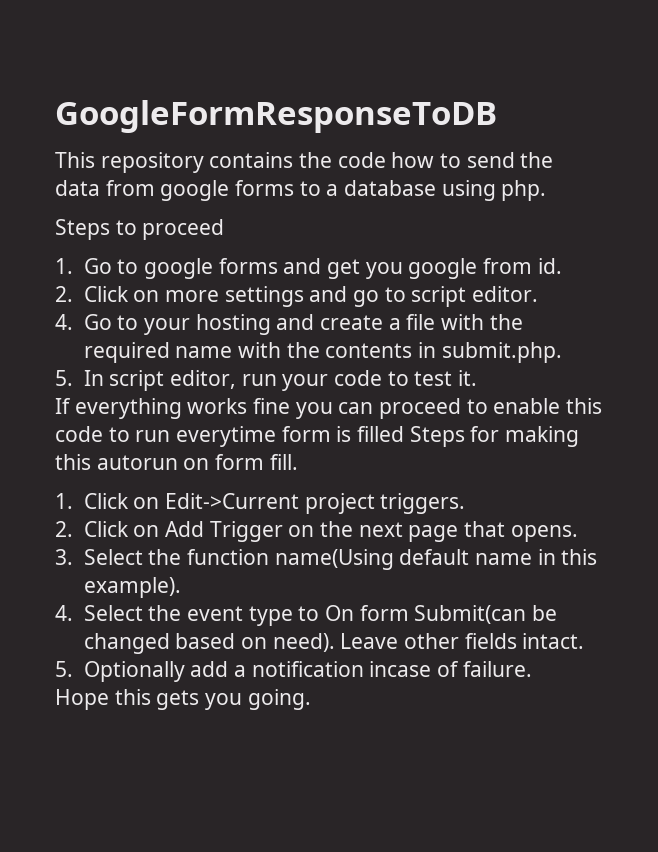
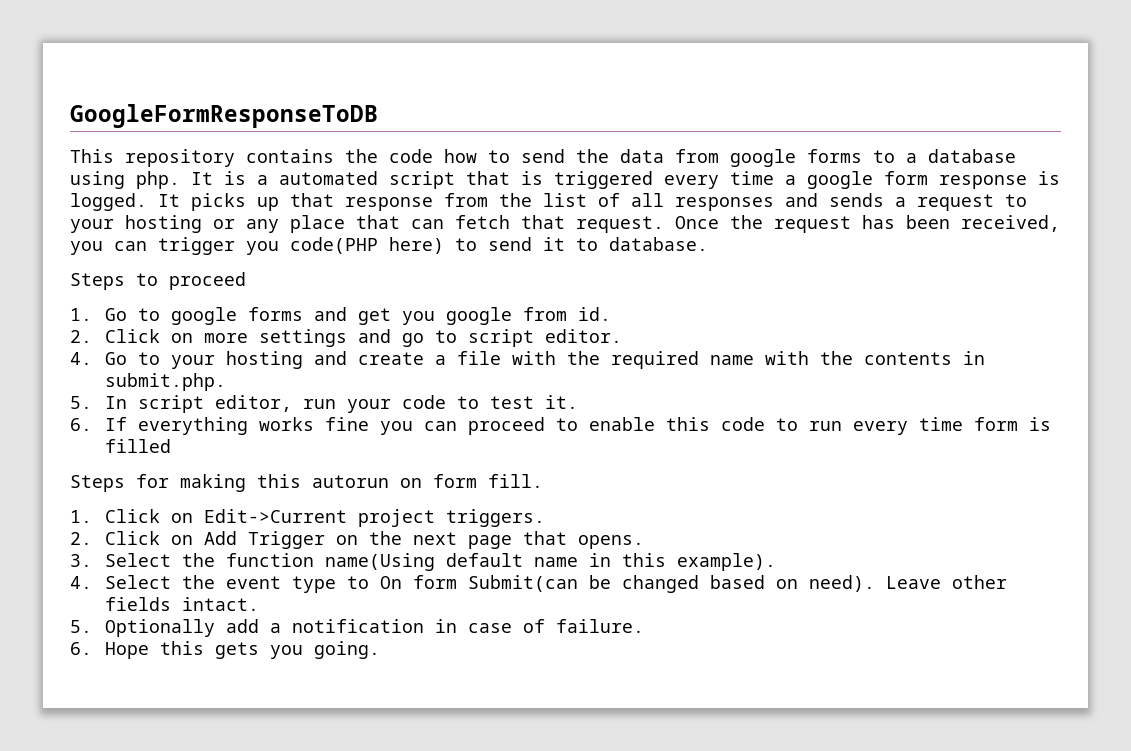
+ It is a automated script that is triggered every time a google form response is logged. It picks up that response from the list of all responses and sends a request to your hosting or any place that can fetch that request. Once the request has been received, you can trigger you code(PHP here) to send it to database.
- If everything works fine you can proceed to enable this code to run everytime form is filled Steps for making this autorun on form fill.
+ 6. If everything works fine you can proceed to enable this code to run every time form is filled
+ Steps for making this autorun on form fill.
- 5. Optionally add a notification incase of failure.
+ 5. Optionally add a notification in case of failure.
- Hope this gets you going.
+ 6. Hope this gets you going.

